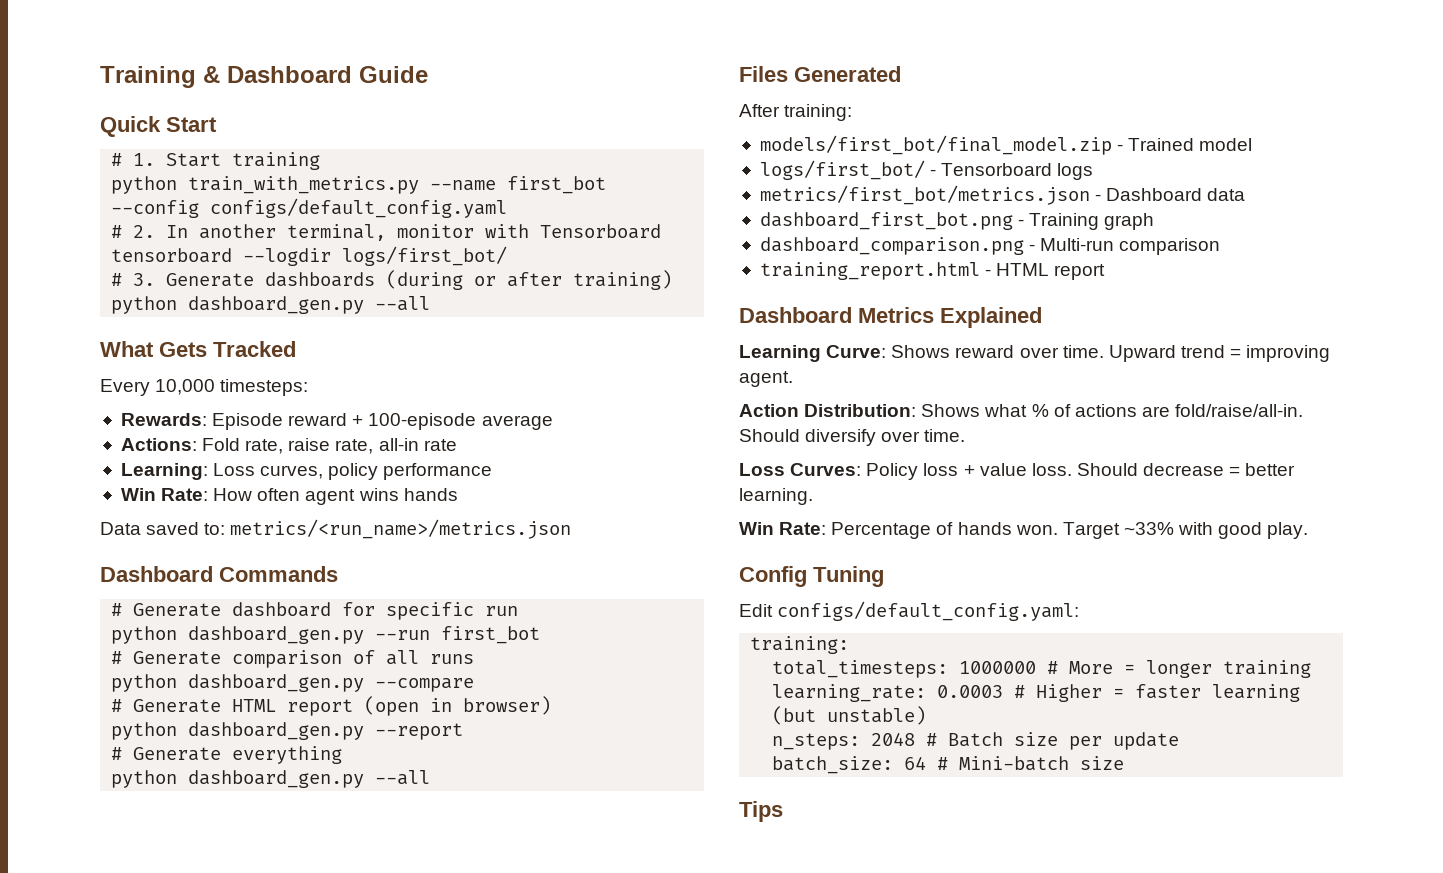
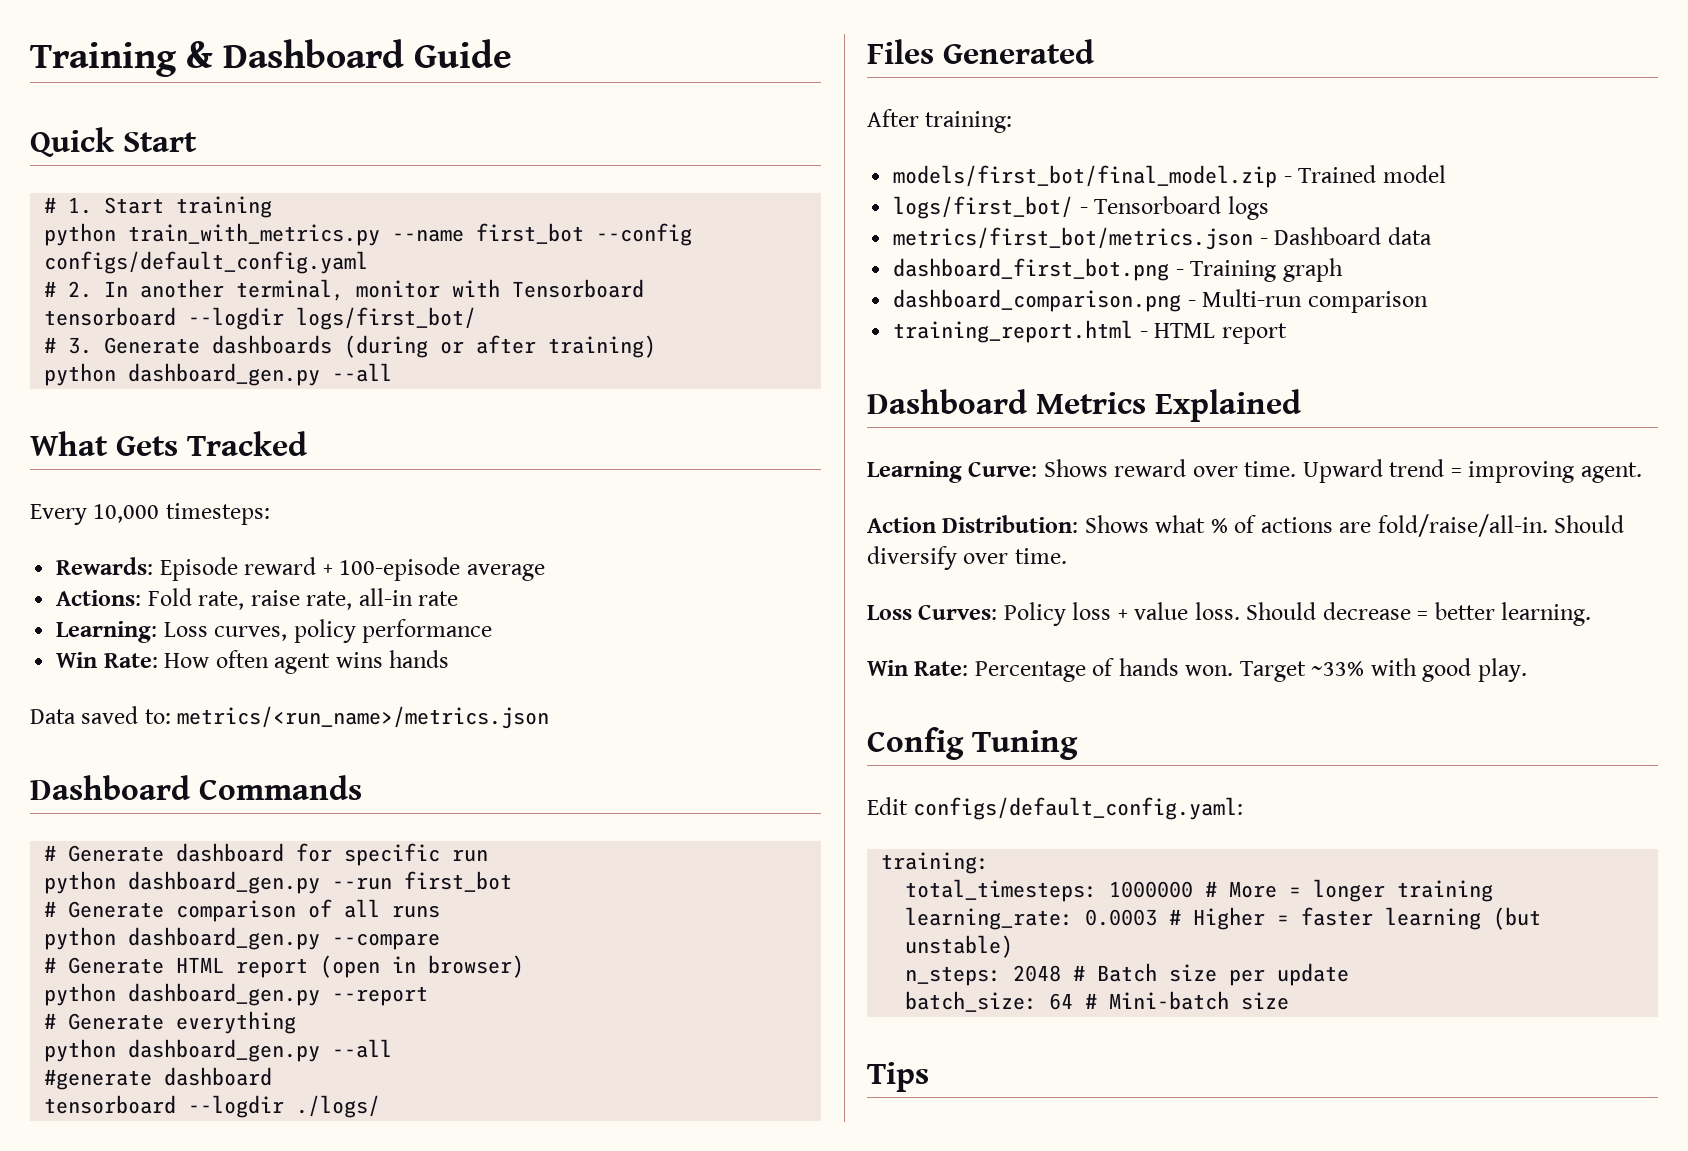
+ #generate dashboard
+ tensorboard --logdir ./logs/

